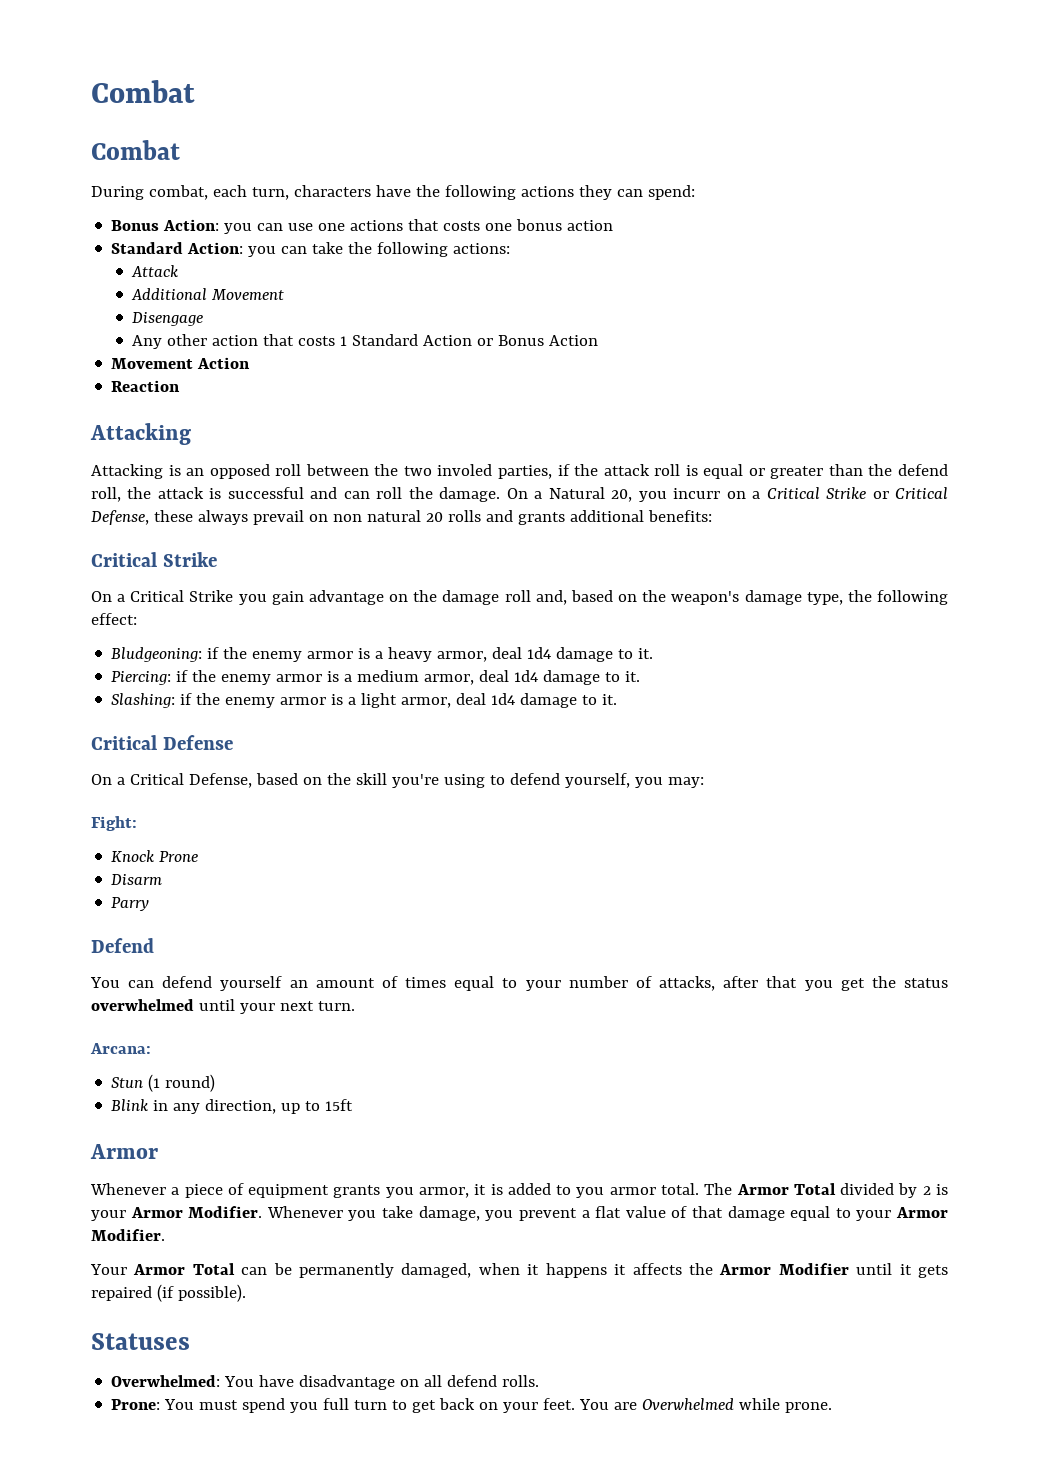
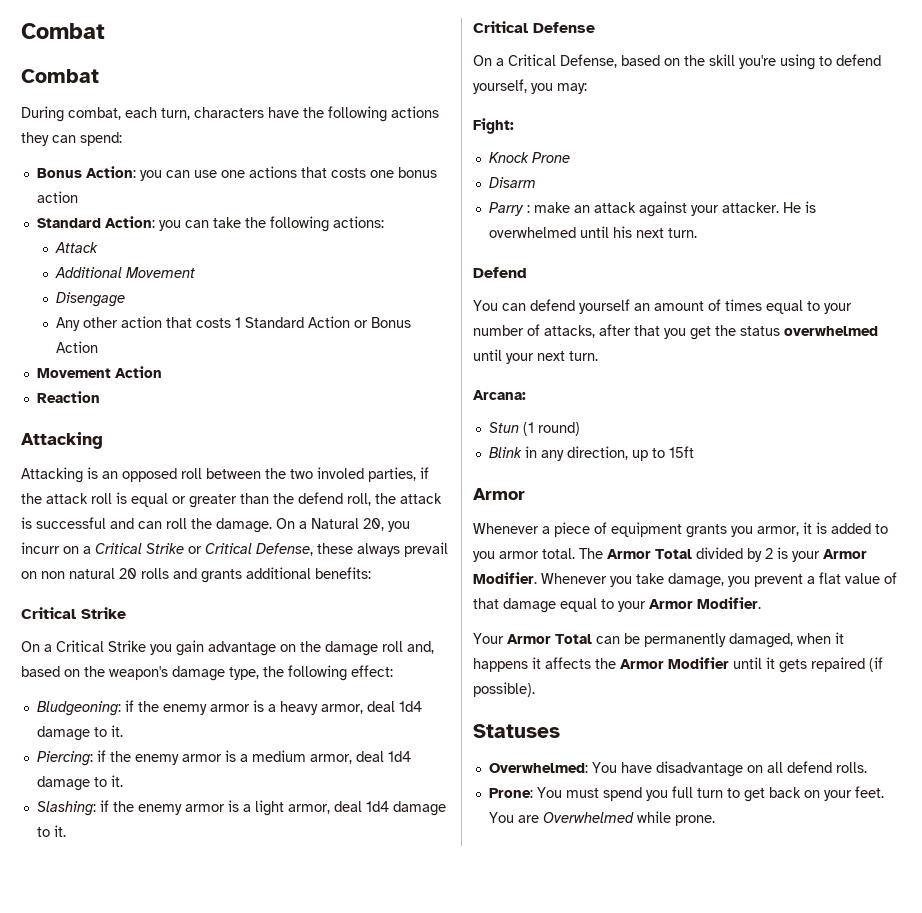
- Parry
+ Parry : make an attack against your attacker. He is overwhelmed until his next turn.

